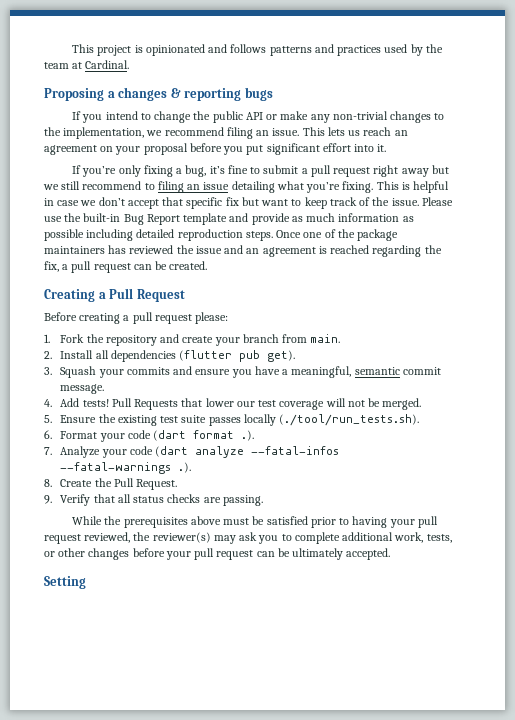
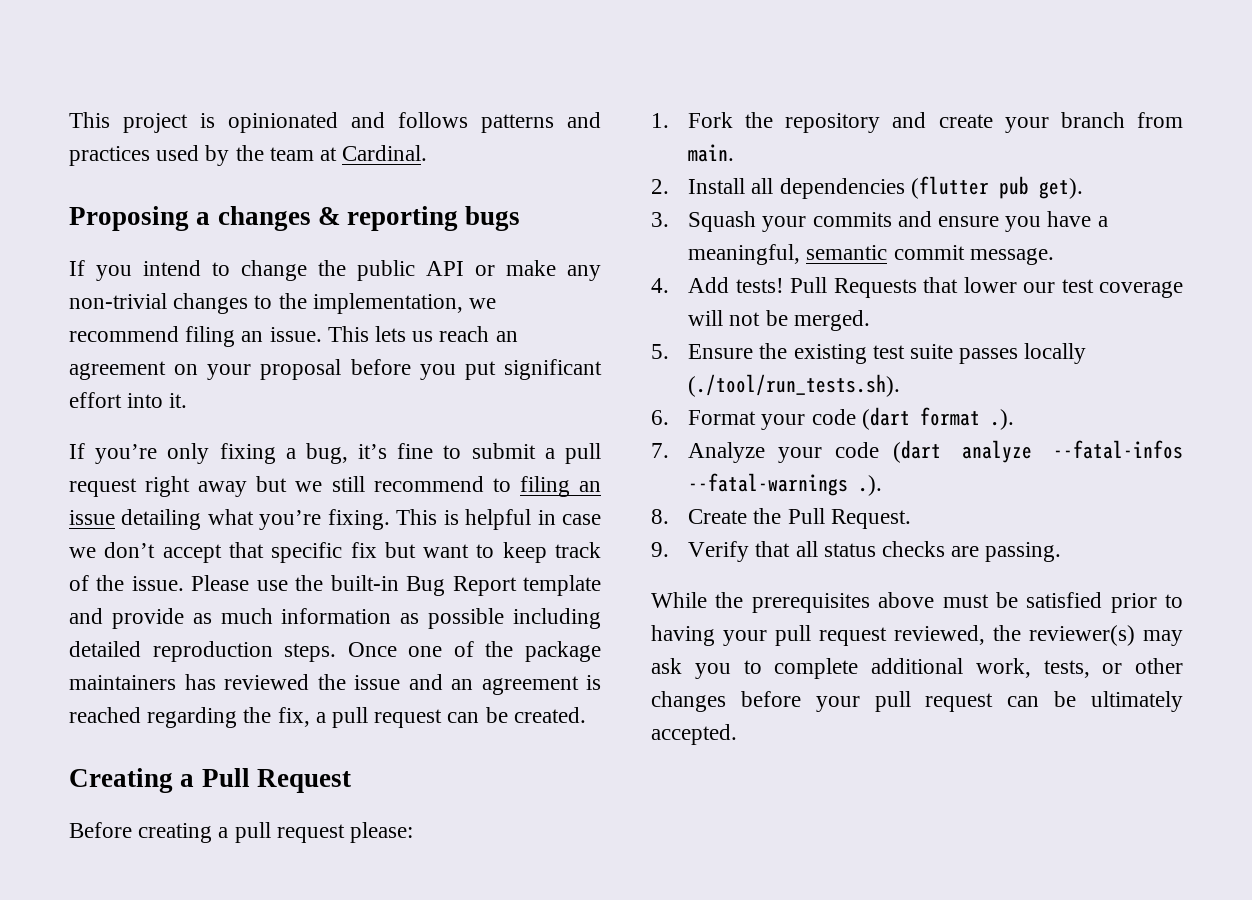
- Setting

